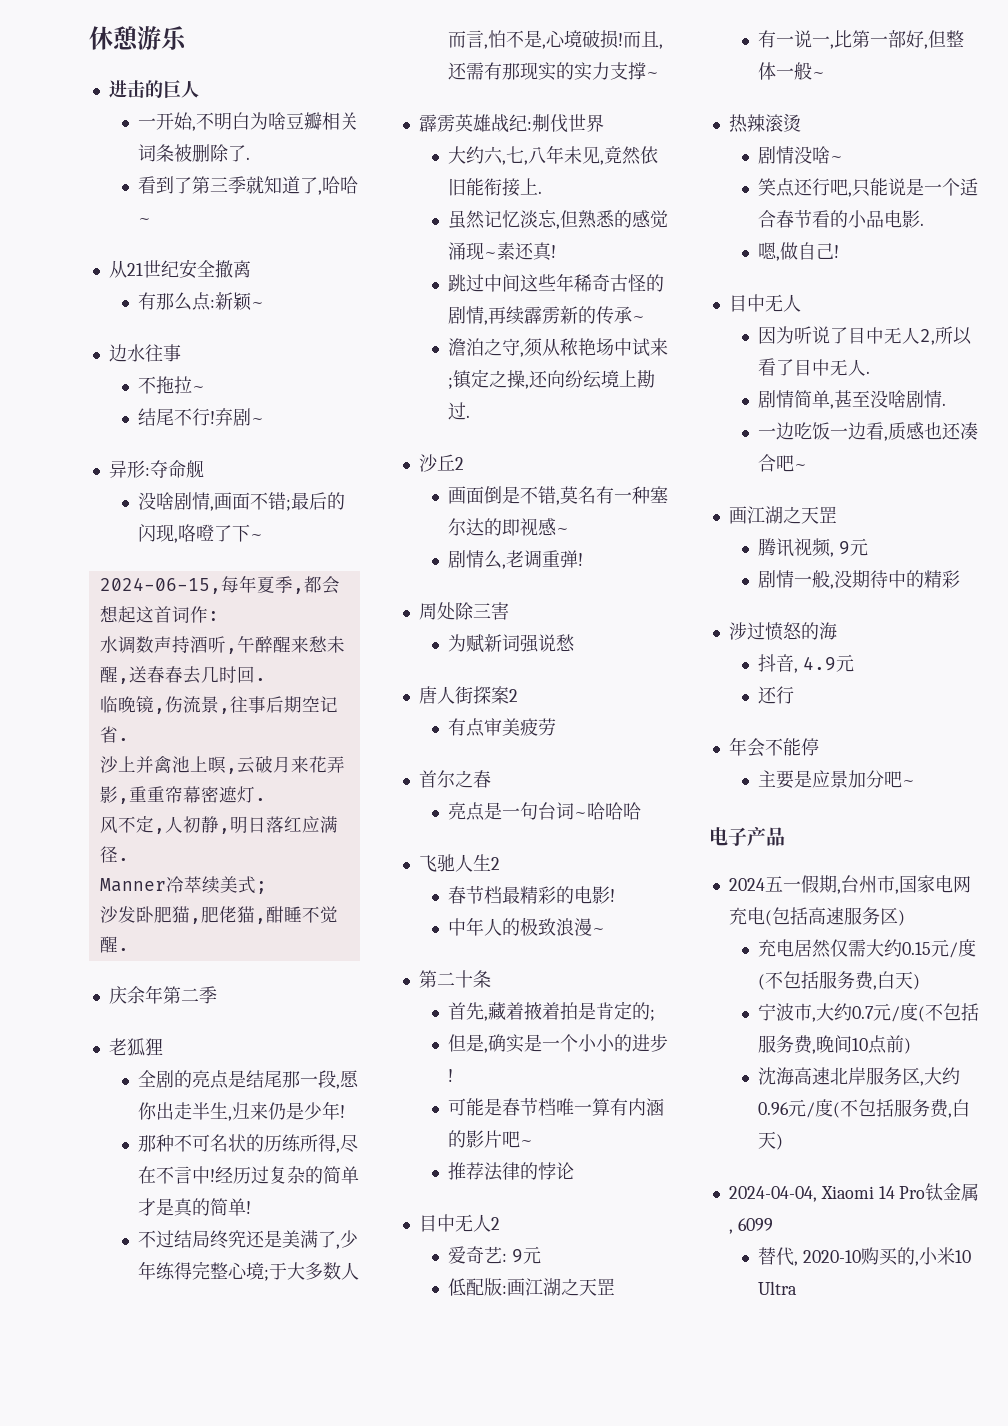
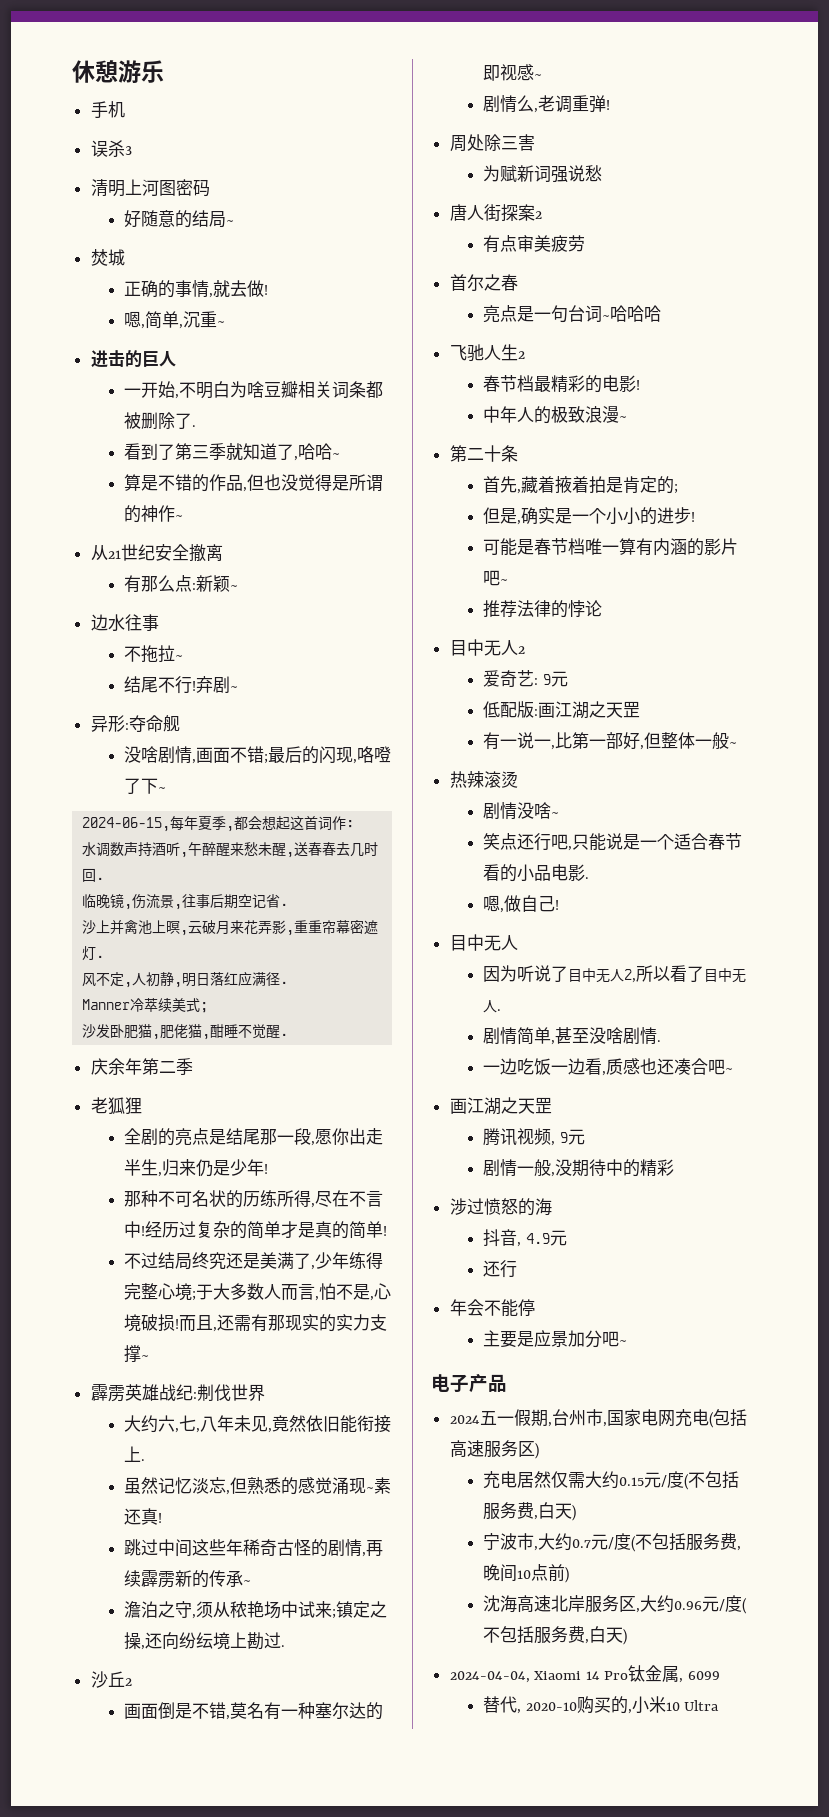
+ 手机
+ 误杀3
+ 清明上河图密码
+ 好随意的结局~
+ 焚城
+ 正确的事情,就去做!
+ 嗯,简单,沉重~
- 一开始,不明白为啥豆瓣相关词条被删除了.
+ 一开始,不明白为啥豆瓣相关词条都被删除了.
+ 算是不错的作品,但也没觉得是所谓的神作~

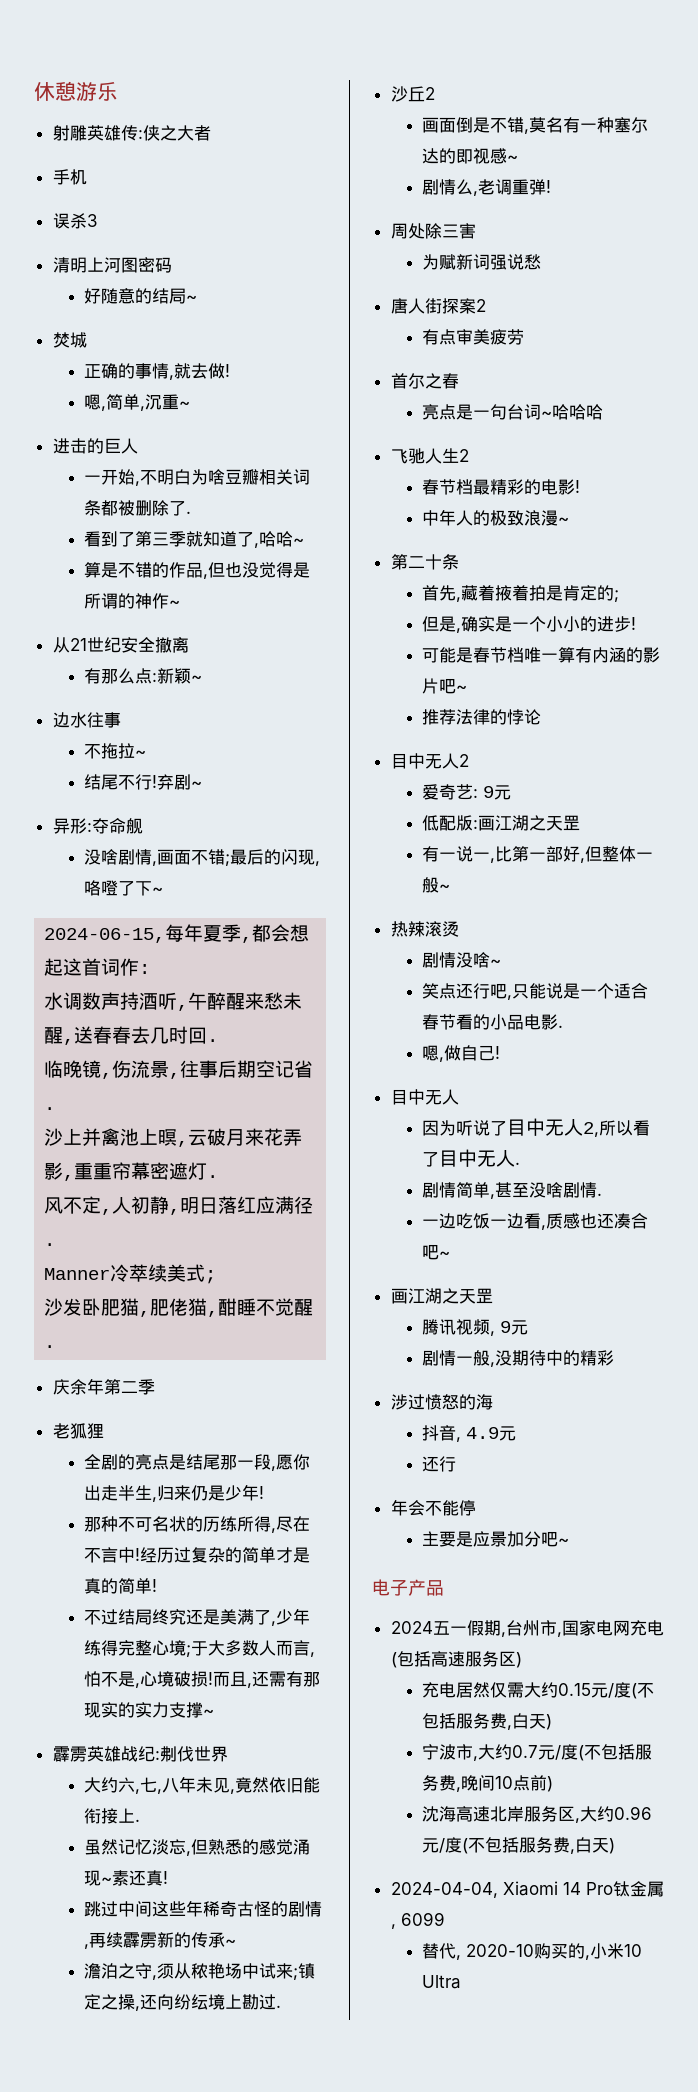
+ 射雕英雄传:侠之大者

